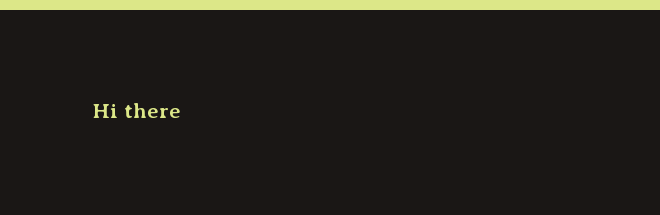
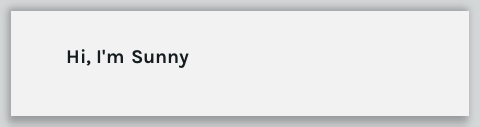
- Hi there
+ Hi, I'm Sunny

